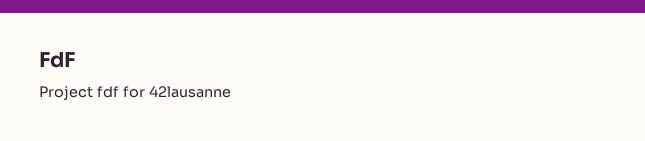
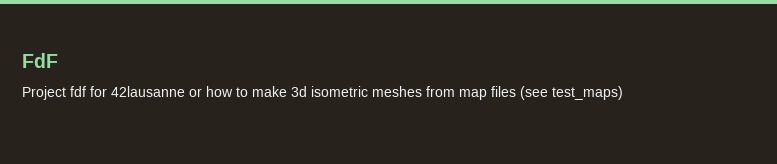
- Project fdf for 42lausanne
+ Project fdf for 42lausanne or how to make 3d isometric meshes from map files (see test_maps)

